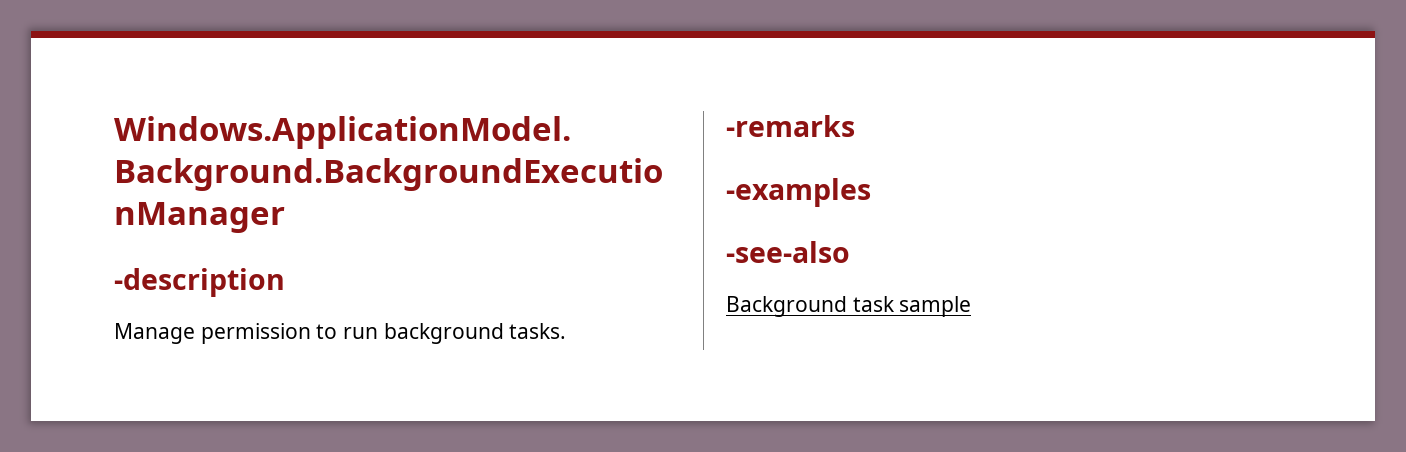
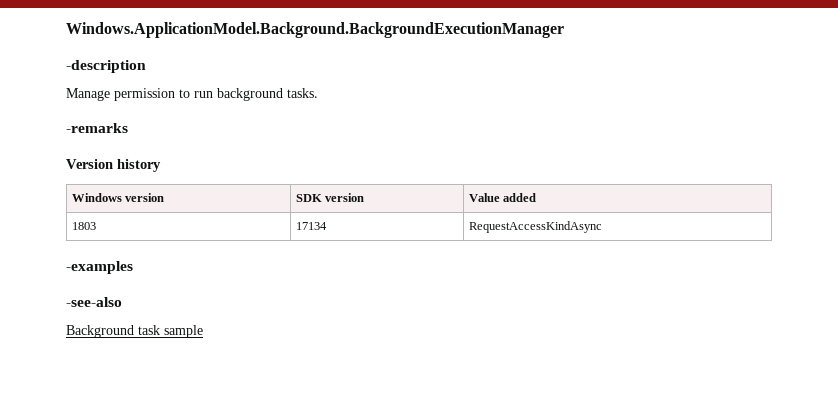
+ Version history
+ Windows version | SDK version | Value added
+ 1803 | 17134 | RequestAccessKindAsync

